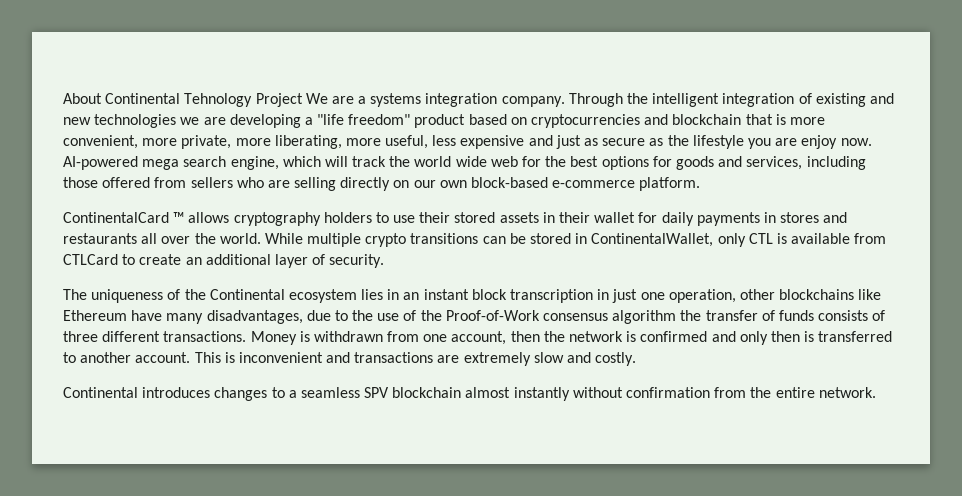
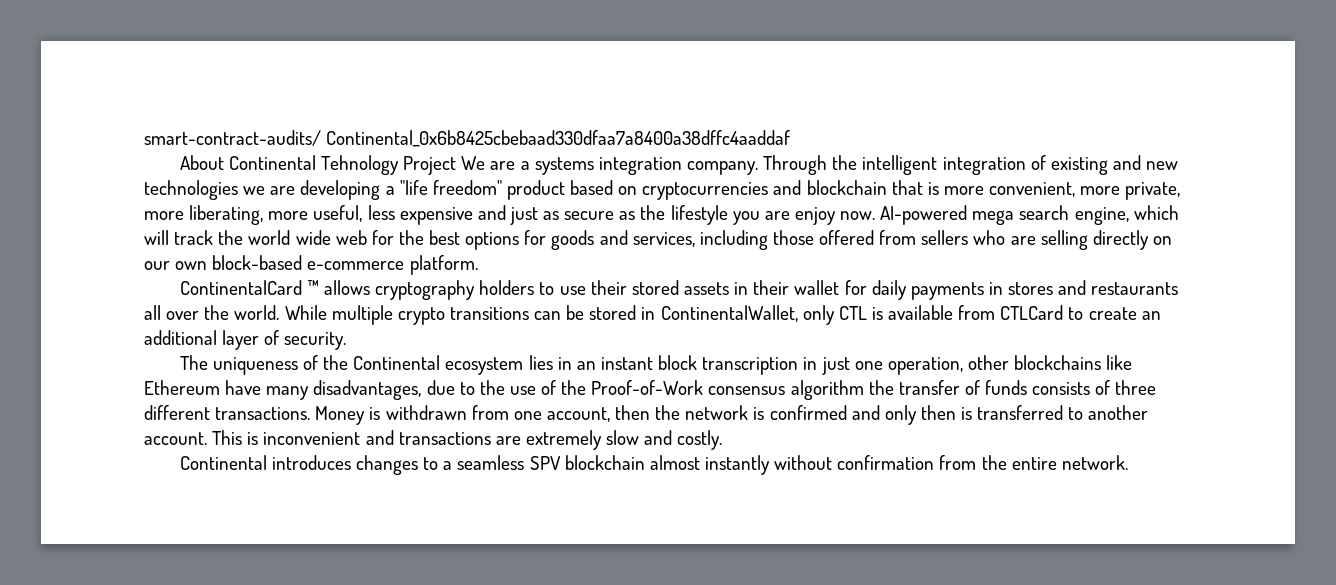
+ smart-contract-audits/ Continental_0x6b8425cbebaad330dfaa7a8400a38dffc4aaddaf

